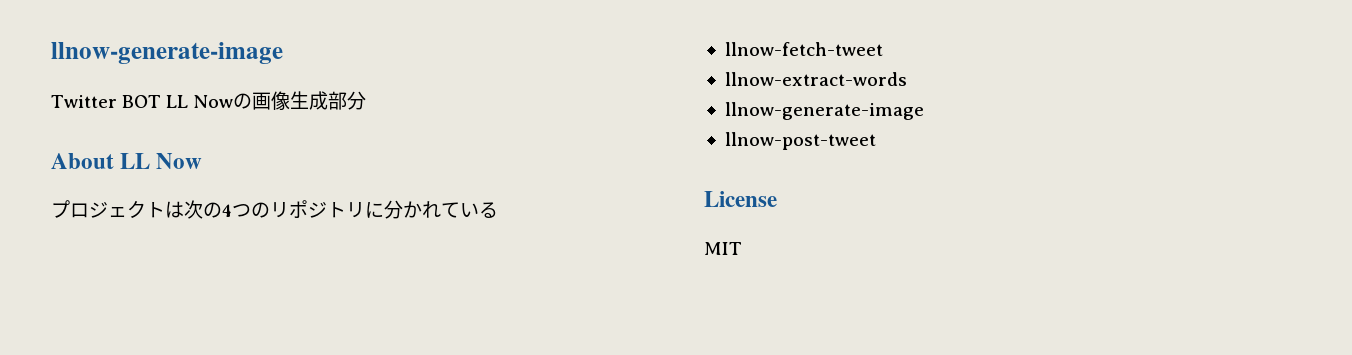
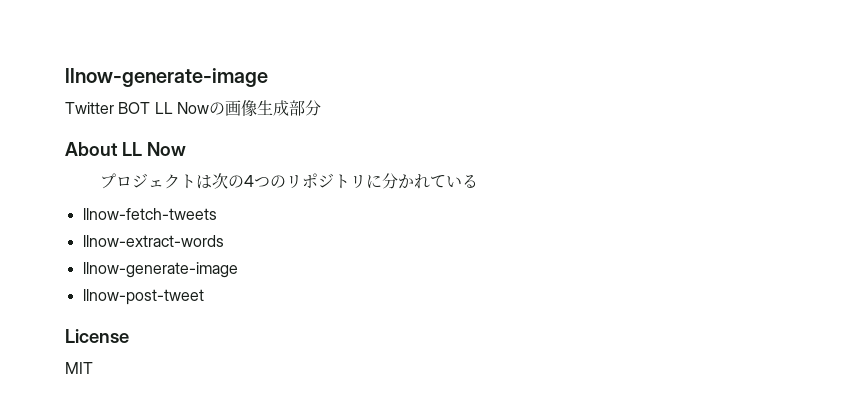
- llnow-fetch-tweet
+ llnow-fetch-tweets

